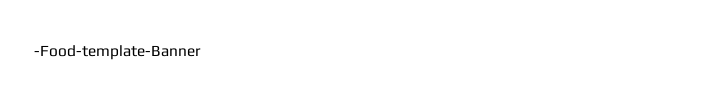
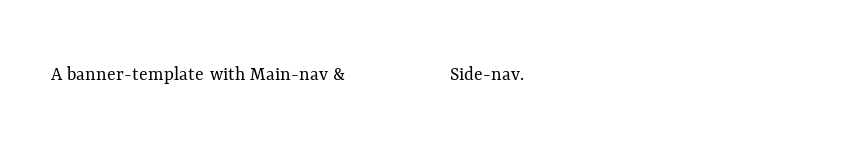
- -Food-template-Banner
+ A banner-template with Main-nav & Side-nav.

